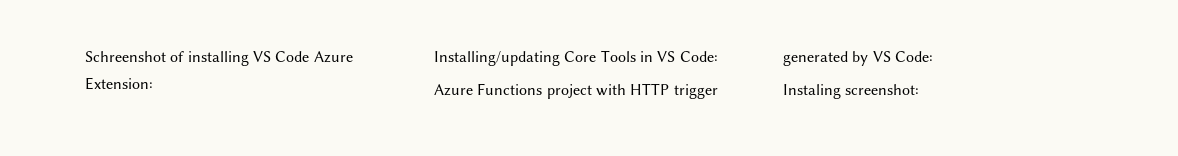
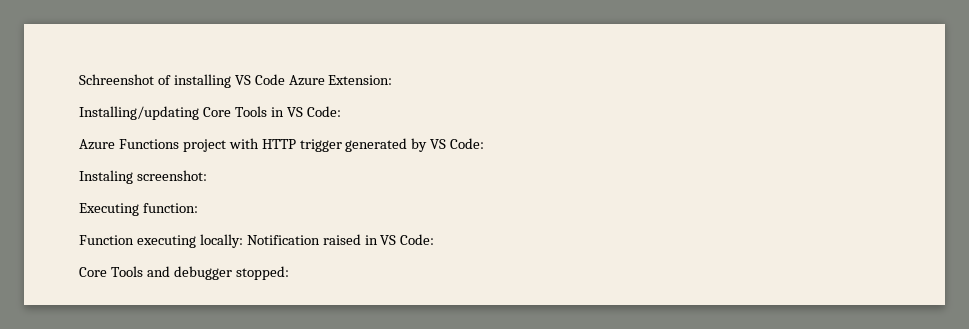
+ Executing function:
+ Function executing locally: Notification raised in VS Code:
+ Core Tools and debugger stopped:

